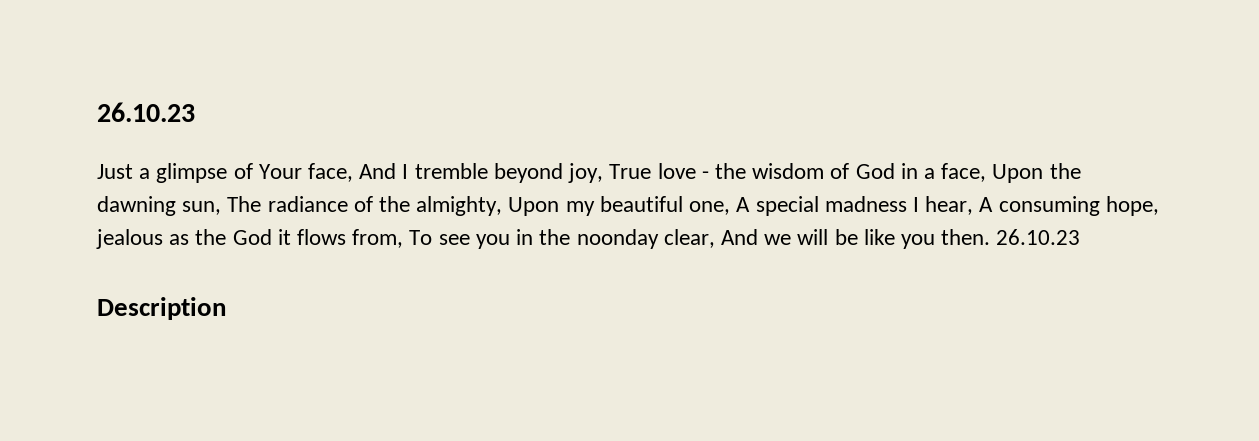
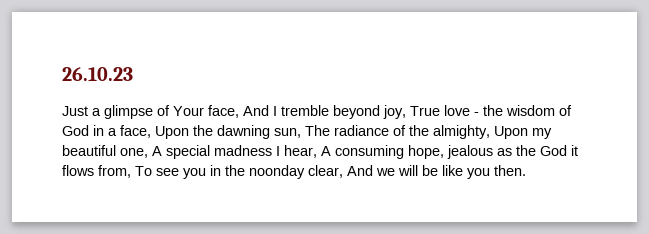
- Just a glimpse of Your face, And I tremble beyond joy, True love - the wisdom of God in a face, Upon the dawning sun, The radiance of the almighty, Upon my beautiful one, A special madness I hear, A consuming hope, jealous as the God it flows from, To see you in the noonday clear, And we will be like you then. 26.10.23
- Description
+ Just a glimpse of Your face, And I tremble beyond joy, True love - the wisdom of God in a face, Upon the dawning sun, The radiance of the almighty, Upon my beautiful one, A special madness I hear, A consuming hope, jealous as the God it flows from, To see you in the noonday clear, And we will be like you then.

